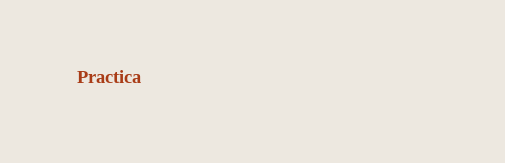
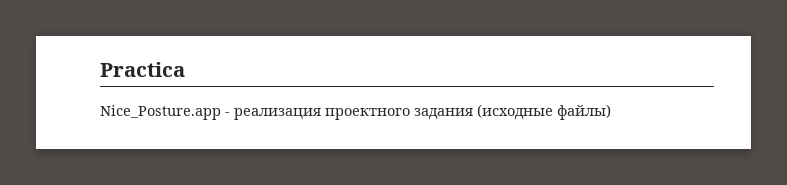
+ Nice_Posture.app - реализация проектного задания (исходные файлы)

